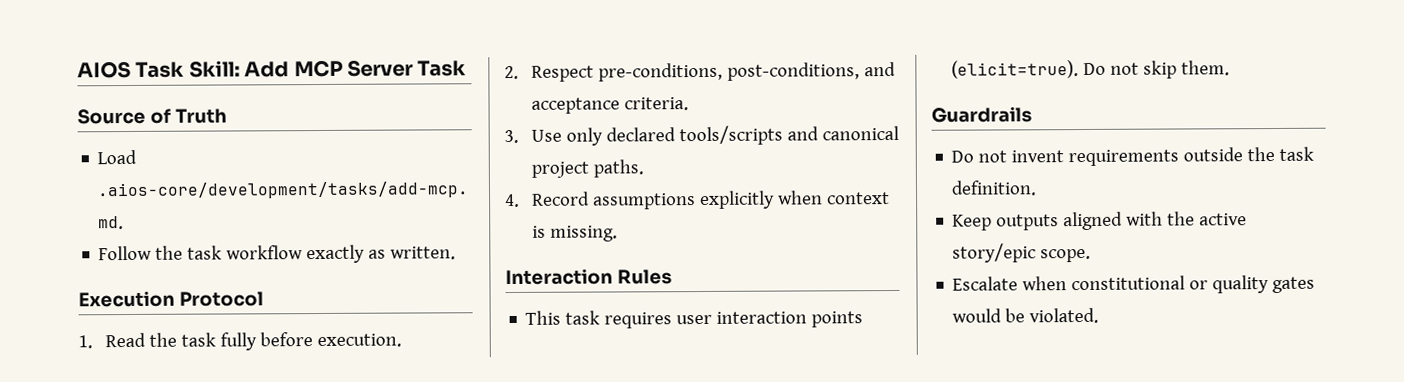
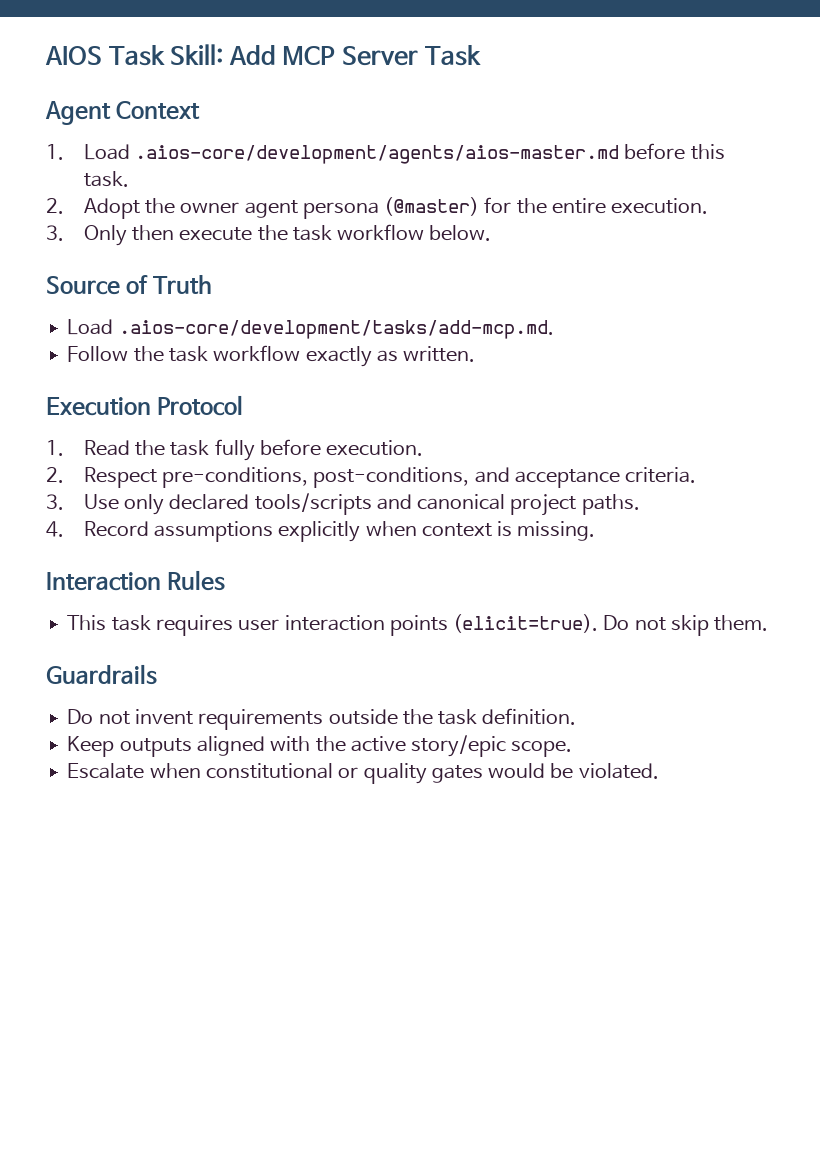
+ Agent Context
+ 1. Load .aios-core/development/agents/aios-master.md before this task.
+ 2. Adopt the owner agent persona (@master) for the entire execution.
+ 3. Only then execute the task workflow below.

